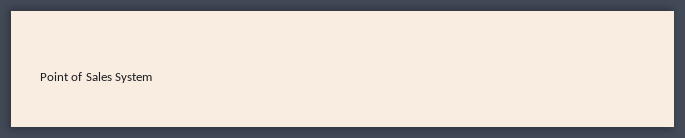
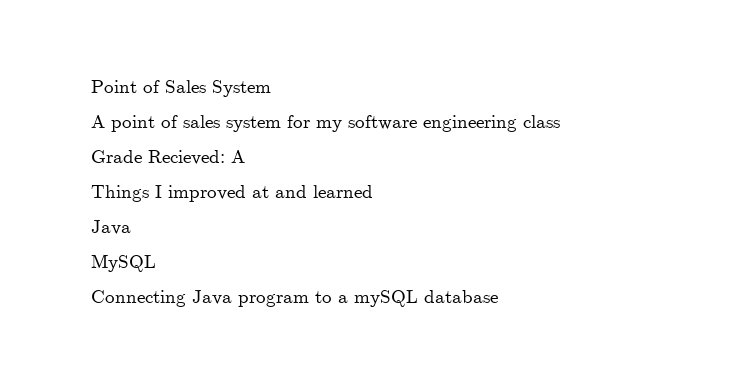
+ A point of sales system for my software engineering class
+ Grade Recieved: A
+ Things I improved at and learned
+ Java
+ MySQL
+ Connecting Java program to a mySQL database

